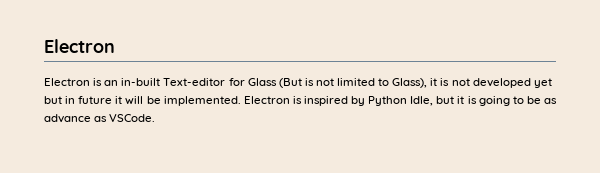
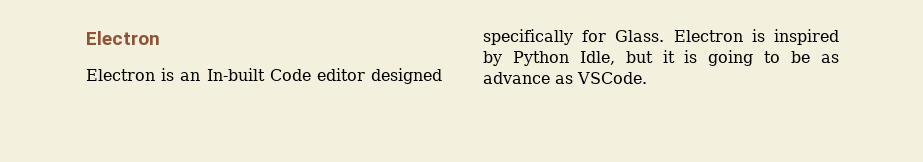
- Electron is an in-built Text-editor for Glass (But is not limited to Glass), it is not developed yet but in future it will be implemented.
+ Electron is an In-built Code editor designed specifically for Glass.

